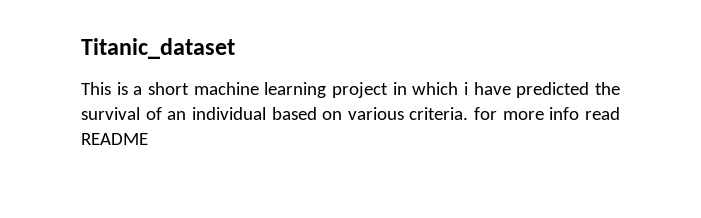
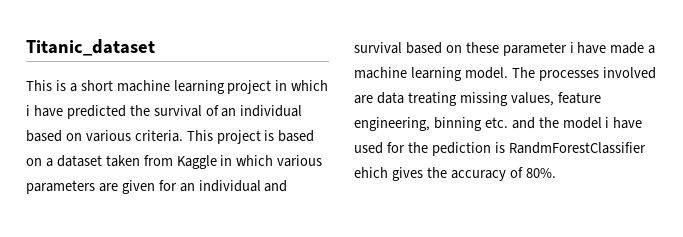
- This is a short machine learning project in which i have predicted the survival of an individual based on various criteria. for more info read README
+ This is a short machine learning project in which i have predicted the survival of an individual based on various criteria. This project is based on a dataset taken from Kaggle in which various parameters are given for an individual and survival based on these parameter i have made a machine learning model. The processes involved are data treating missing values, feature engineering, binning etc. and the model i have used for the pediction is RandmForestClassifier ehich gives the accuracy of 80%.

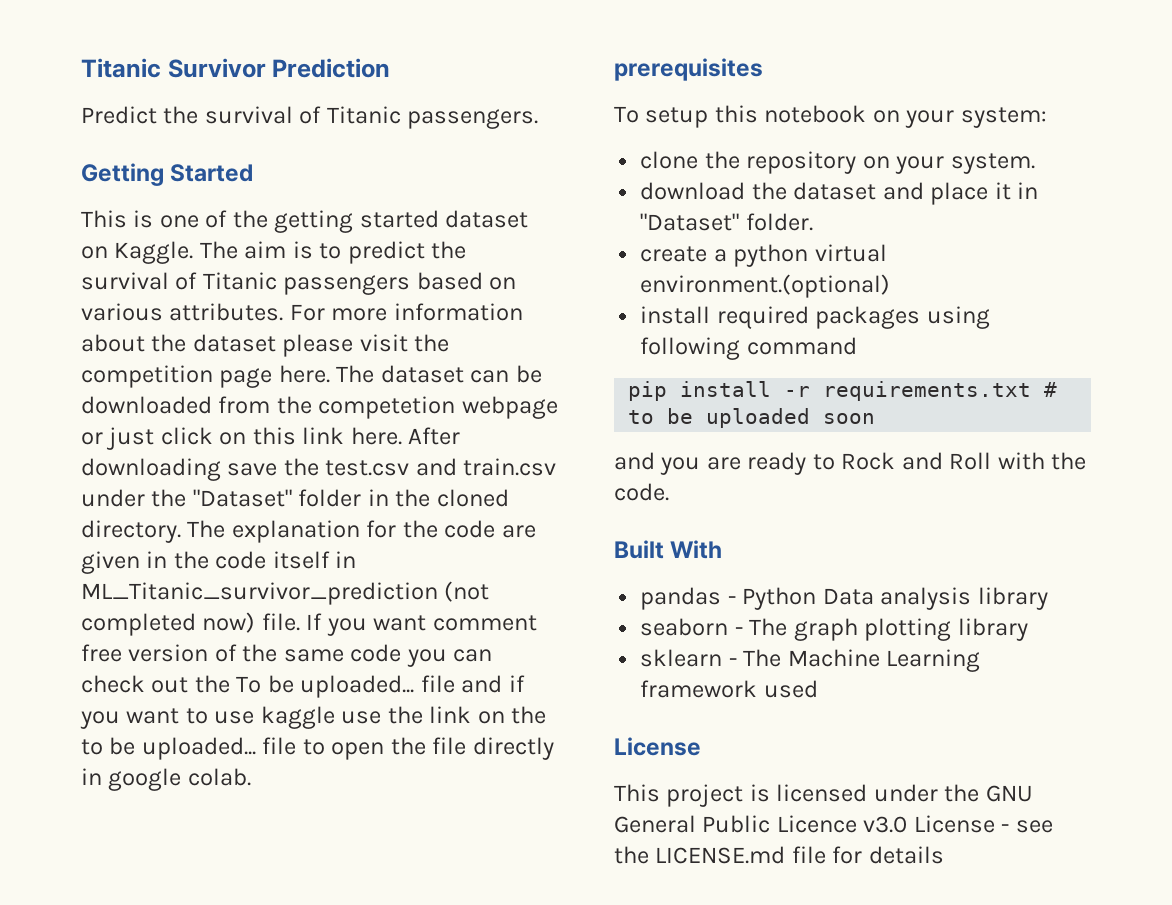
- Titanic_dataset
- This is a short machine learning project in which i have predicted the survival of an individual based on various criteria. This project is based on a dataset taken from Kaggle in which various parameters are given for an individual and survival based on these parameter i have made a machine learning model. The processes involved are data treating missing values, feature engineering, binning etc. and the model i have used for the pediction is RandmForestClassifier ehich gives the accuracy of 80%.
+ Titanic Survivor Prediction
+ Predict the survival of Titanic passengers.
+ Getting Started
+ This is one of the getting started dataset on Kaggle. The aim is to predict the survival of Titanic passengers based on various attributes. For more information about the dataset please visit the competition page here. The dataset can be downloaded from the competetion webpage or just click on this link here. After downloading save the test.csv and train.csv under the "Dataset" folder in the cloned directory. The explanation for the code are given in the code itself in ML_Titanic_survivor_prediction (not completed now) file. If you want comment free version of the same code you can check out the To be uploaded... file and if you want to use kaggle use the link on the to be uploaded... file to open the file directly in google colab.
+ prerequisites
+ To setup this notebook on your system:
+ clone the repository on your system.
+ download the dataset and place it in "Dataset" folder.
+ create a python virtual environment.(optional)
+ install required packages using following command
+ pip install -r requirements.txt # to be uploaded soon
+ and you are ready to Rock and Roll with the code.
+ Built With
+ pandas - Python Data analysis library
+ seaborn - The graph plotting library
+ sklearn - The Machine Learning framework used
+ License
+ This project is licensed under the GNU General Public Licence v3.0 License - see the LICENSE.md file for details

